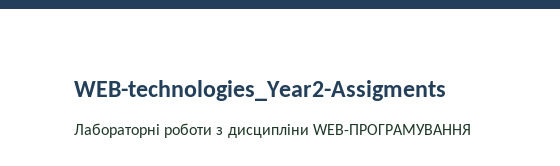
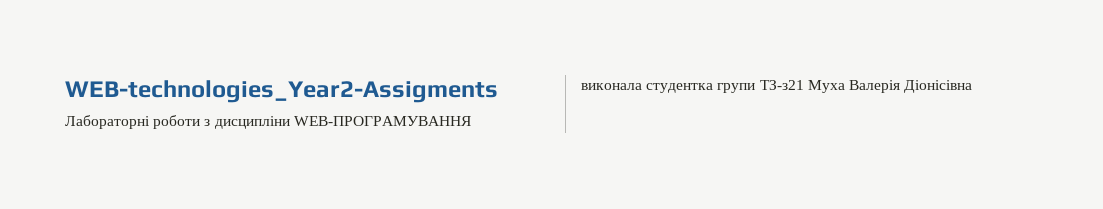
+ виконала студентка групи ТЗ-з21 Муха Валерія Діонісівна

